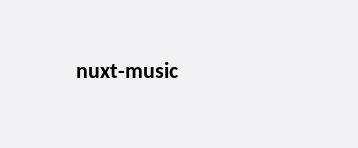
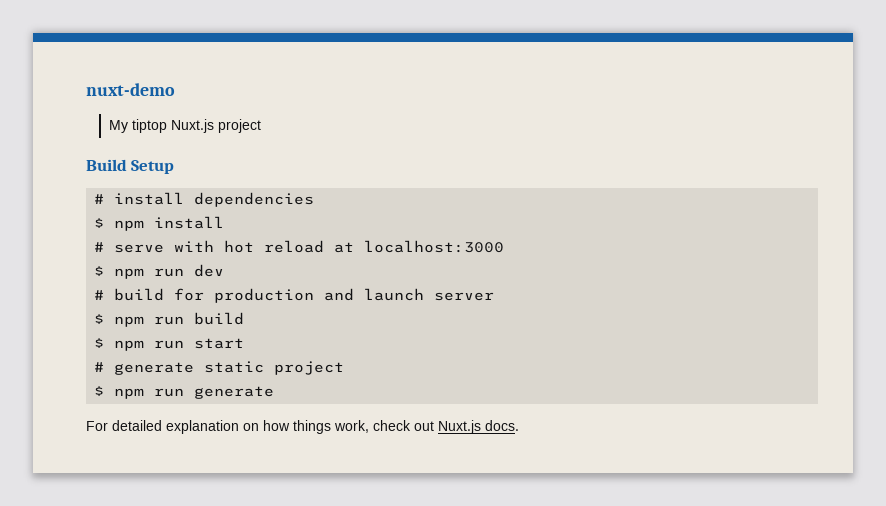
- nuxt-music
+ nuxt-demo
+ My tiptop Nuxt.js project
+ Build Setup
+ # install dependencies
+ $ npm install
+ # serve with hot reload at localhost:3000
+ $ npm run dev
+ # build for production and launch server
+ $ npm run build
+ $ npm run start
+ # generate static project
+ $ npm run generate
+ For detailed explanation on how things work, check out Nuxt.js docs.

